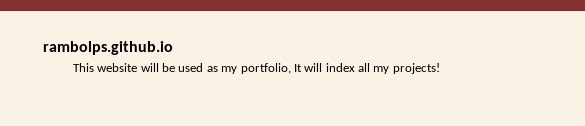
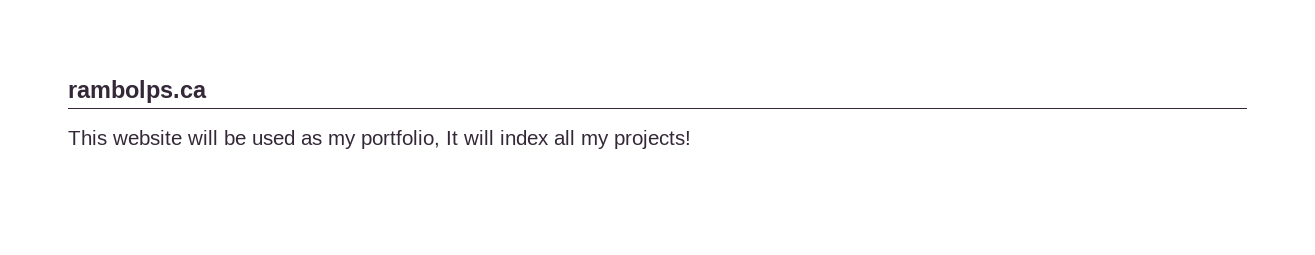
- rambolps.github.io
+ rambolps.ca

